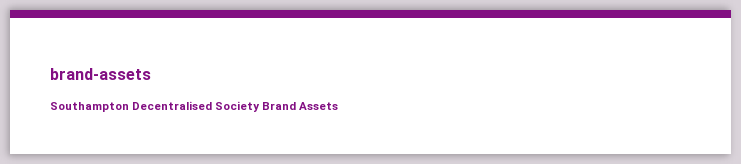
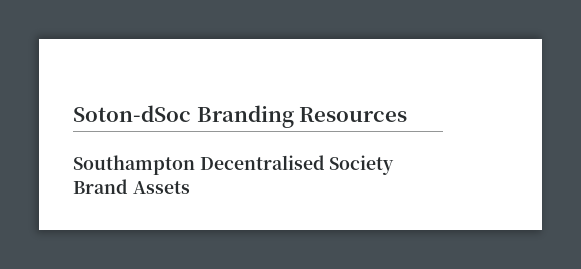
- brand-assets
+ Soton-dSoc Branding Resources

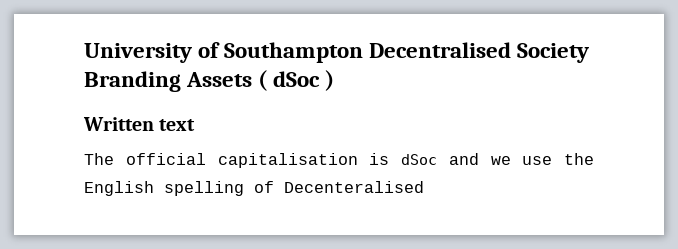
- Soton-dSoc Branding Resources
- Southampton Decentralised Society Brand Assets
+ University of Southampton Decentralised Society Branding Assets ( dSoc )
+ Written text
+ The official capitalisation is dSoc and we use the English spelling of Decenteralised

